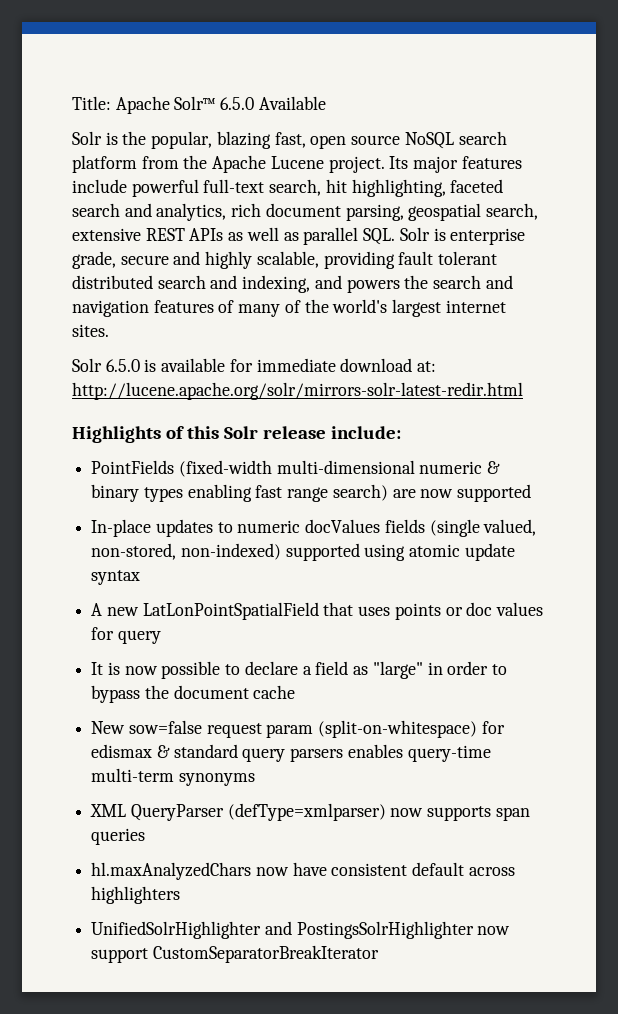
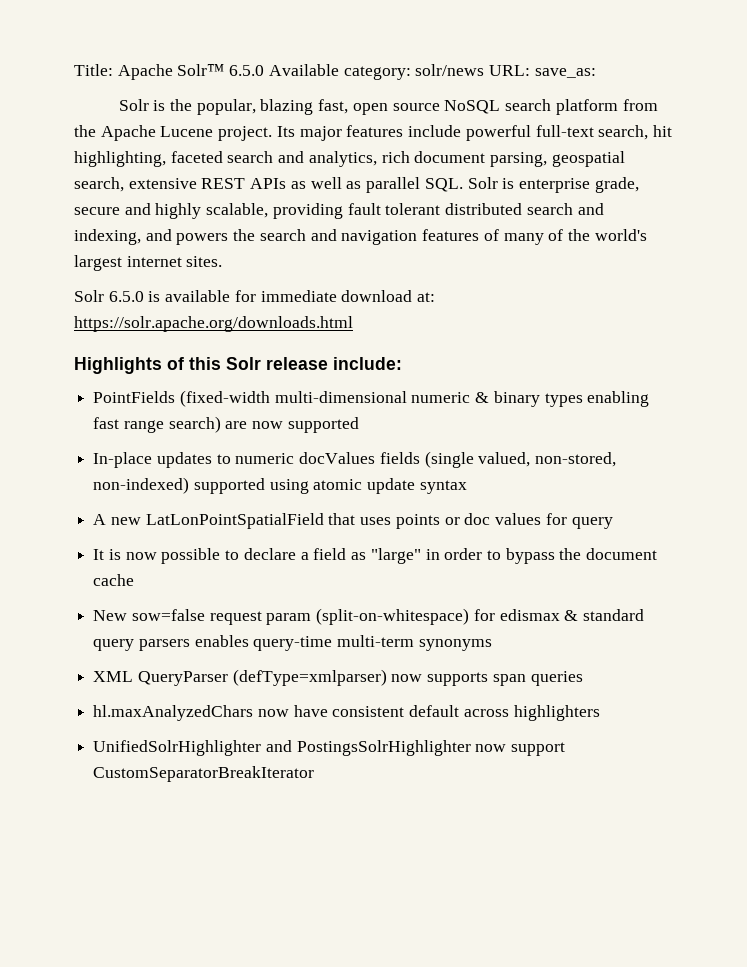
- Title: Apache Solr™ 6.5.0 Available
+ Title: Apache Solr™ 6.5.0 Available category: solr/news URL: save_as:
- Solr 6.5.0 is available for immediate download at: http://lucene.apache.org/solr/mirrors-solr-latest-redir.html
+ Solr 6.5.0 is available for immediate download at: https://solr.apache.org/downloads.html

